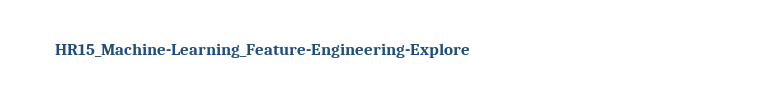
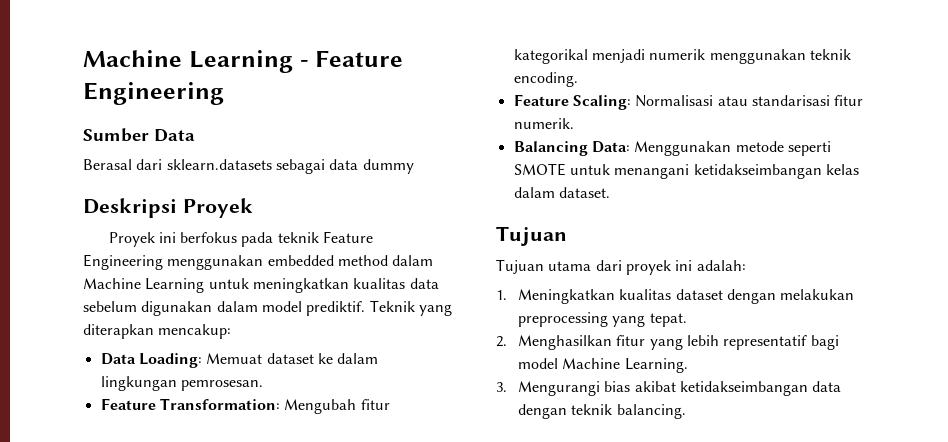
- HR15_Machine-Learning_Feature-Engineering-Explore
+ Machine Learning - Feature Engineering
+ Sumber Data
+ Berasal dari sklearn.datasets sebagai data dummy
+ Deskripsi Proyek
+ Proyek ini berfokus pada teknik Feature Engineering menggunakan embedded method dalam Machine Learning untuk meningkatkan kualitas data sebelum digunakan dalam model prediktif. Teknik yang diterapkan mencakup:
+ Data Loading: Memuat dataset ke dalam lingkungan pemrosesan.
+ Feature Transformation: Mengubah fitur kategorikal menjadi numerik menggunakan teknik encoding.
+ Feature Scaling: Normalisasi atau standarisasi fitur numerik.
+ Balancing Data: Menggunakan metode seperti SMOTE untuk menangani ketidakseimbangan kelas dalam dataset.
+ Tujuan
+ Tujuan utama dari proyek ini adalah:
+ 1. Meningkatkan kualitas dataset dengan melakukan preprocessing yang tepat.
+ 2. Menghasilkan fitur yang lebih representatif bagi model Machine Learning.
+ 3. Mengurangi bias akibat ketidakseimbangan data dengan teknik balancing.

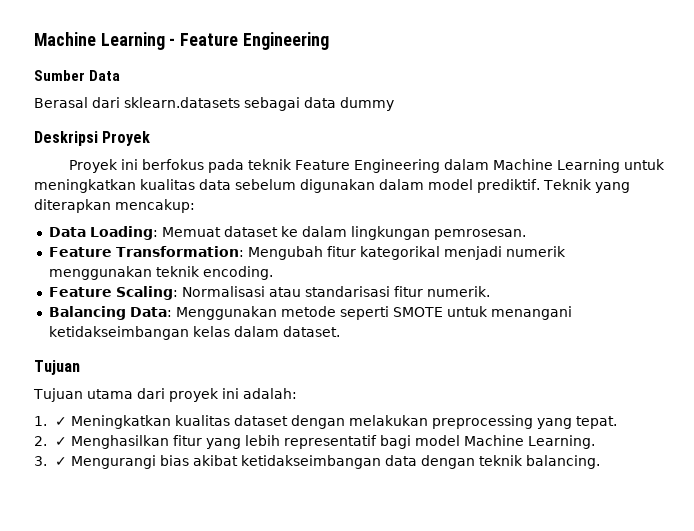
- Proyek ini berfokus pada teknik Feature Engineering menggunakan embedded method dalam Machine Learning untuk meningkatkan kualitas data sebelum digunakan dalam model prediktif.
+ Proyek ini berfokus pada teknik Feature Engineering dalam Machine Learning untuk meningkatkan kualitas data sebelum digunakan dalam model prediktif.
- 1. Meningkatkan kualitas dataset dengan melakukan preprocessing yang tepat.
+ 1. ✓ Meningkatkan kualitas dataset dengan melakukan preprocessing yang tepat.
- 2. Menghasilkan fitur yang lebih representatif bagi model Machine Learning.
+ 2. ✓ Menghasilkan fitur yang lebih representatif bagi model Machine Learning.
- 3. Mengurangi bias akibat ketidakseimbangan data dengan teknik balancing.
+ 3. ✓ Mengurangi bias akibat ketidakseimbangan data dengan teknik balancing.

